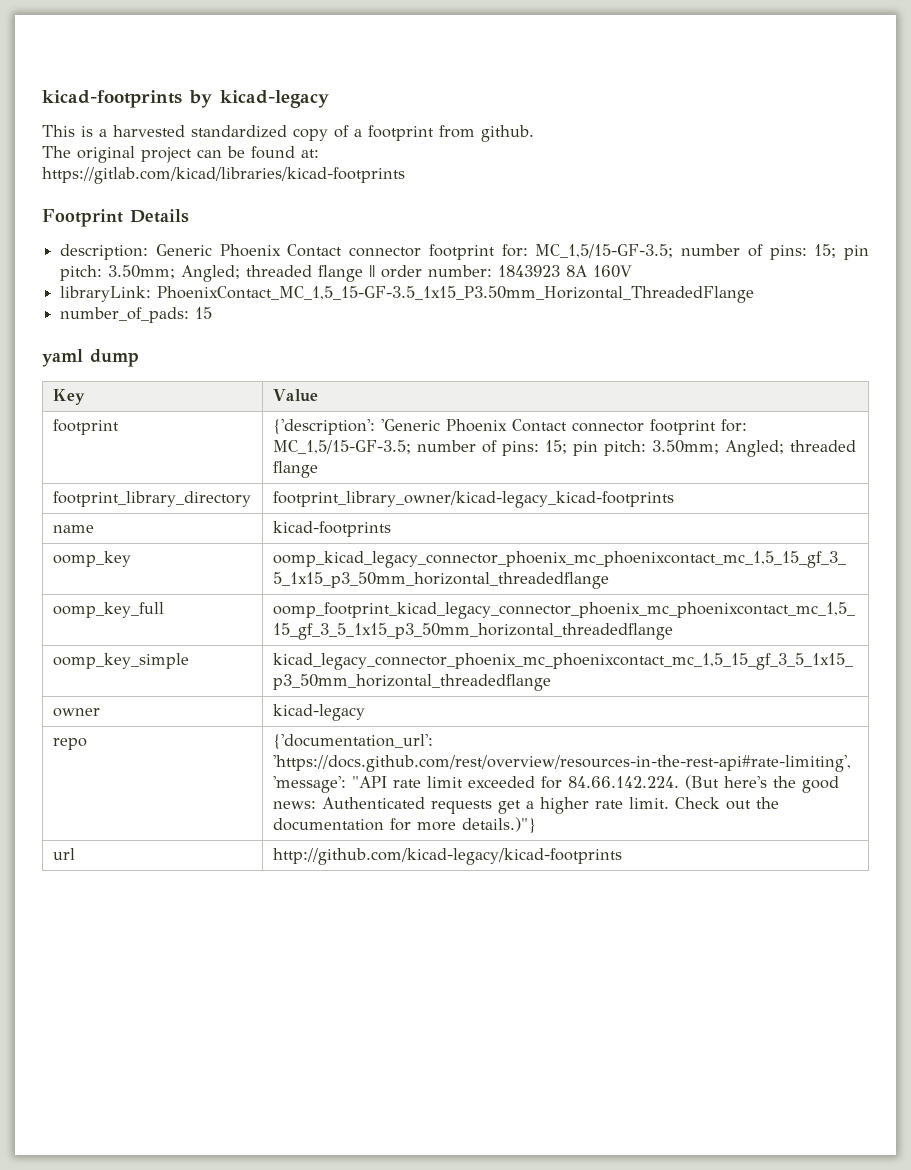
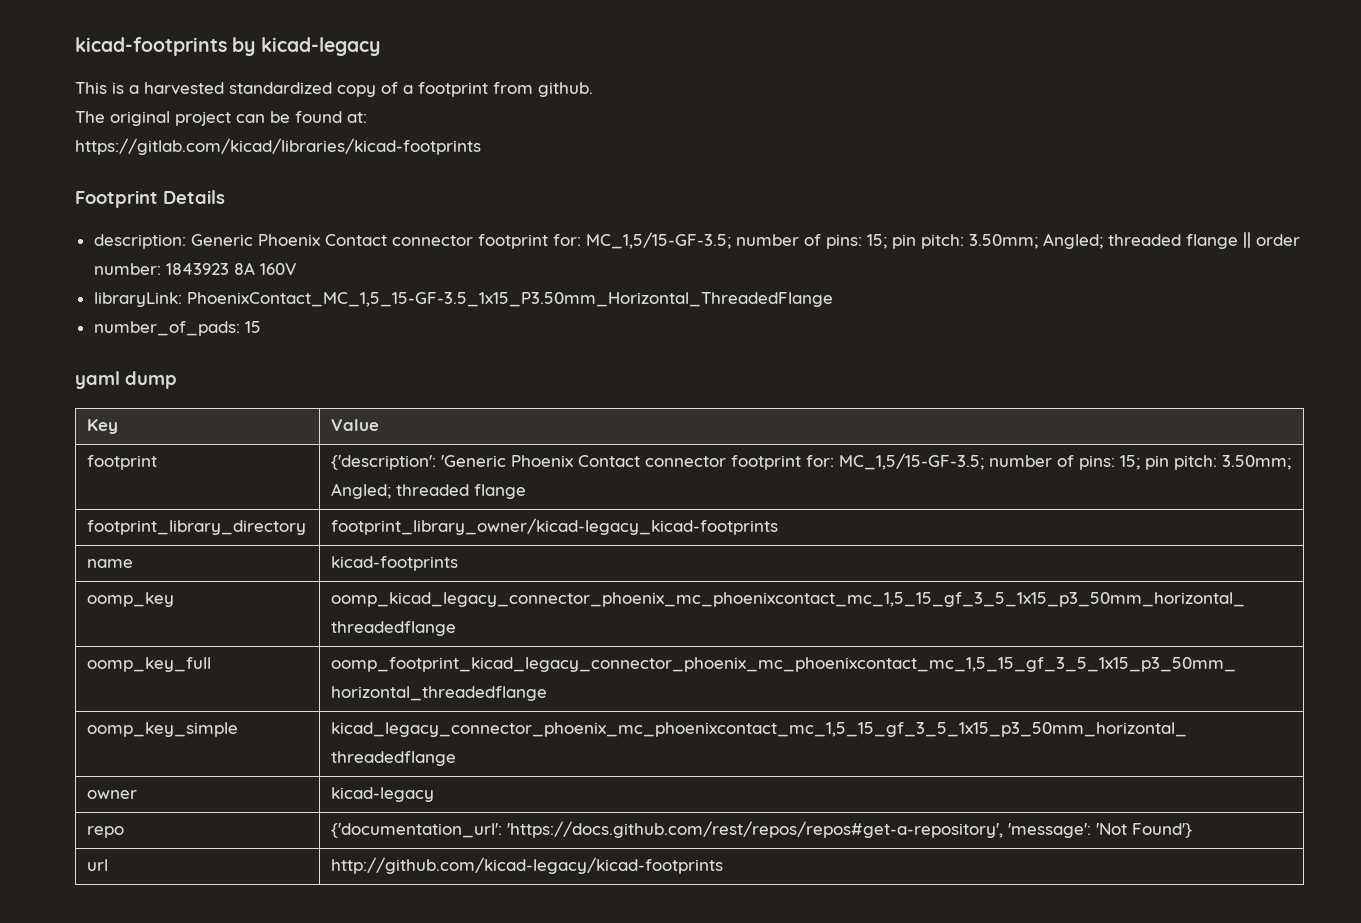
- repo | {'documentation_url': 'https://docs.github.com/rest/overview/resources-in-the-rest-api#rate-limiting', 'message': "API rate limit exceeded for 84.66.142.224. (But here's the good news: Authenticated requests get a higher rate limit. Check out the documentation for more details.)"}
+ repo | {'documentation_url': 'https://docs.github.com/rest/repos/repos#get-a-repository', 'message': 'Not Found'}

